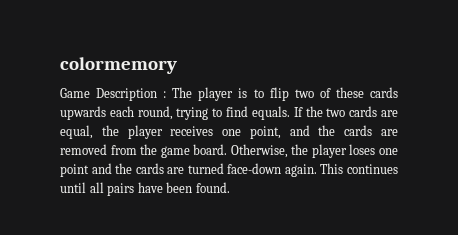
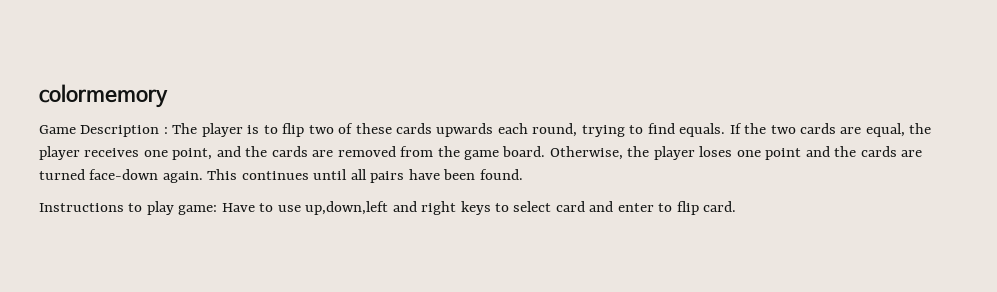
+ Instructions to play game: Have to use up,down,left and right keys to select card and enter to flip card.

